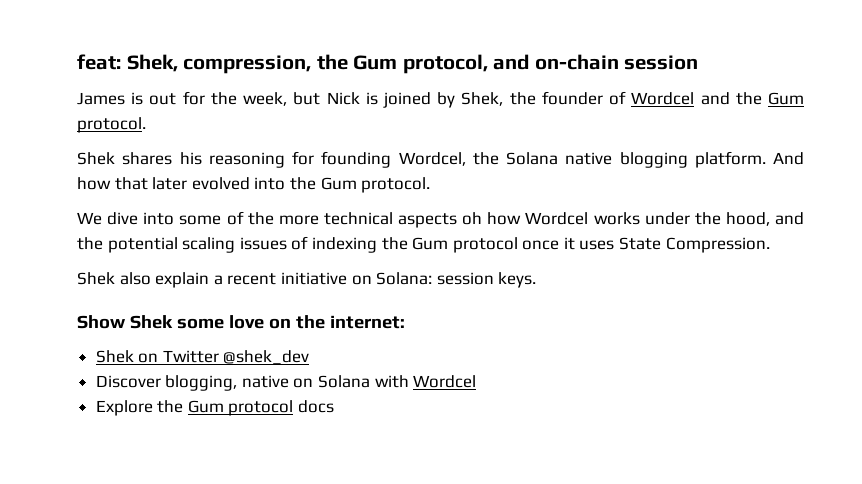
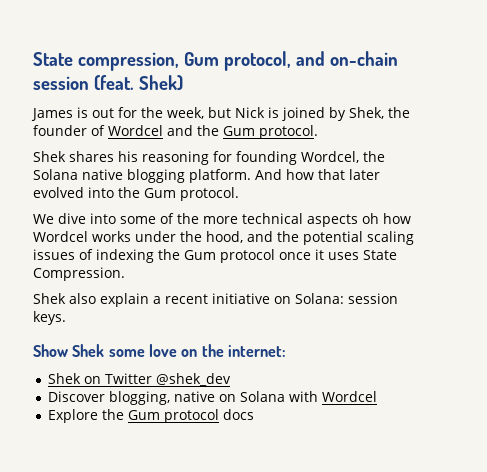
- feat: Shek, compression, the Gum protocol, and on-chain session
+ State compression, Gum protocol, and on-chain session (feat. Shek)

